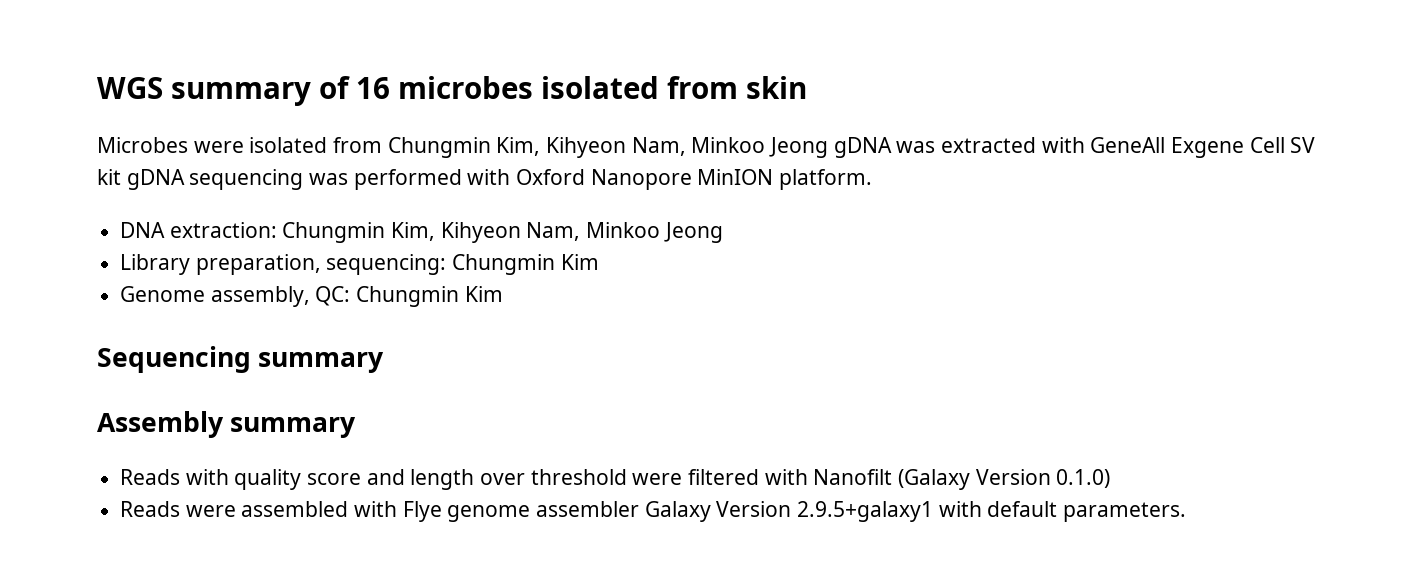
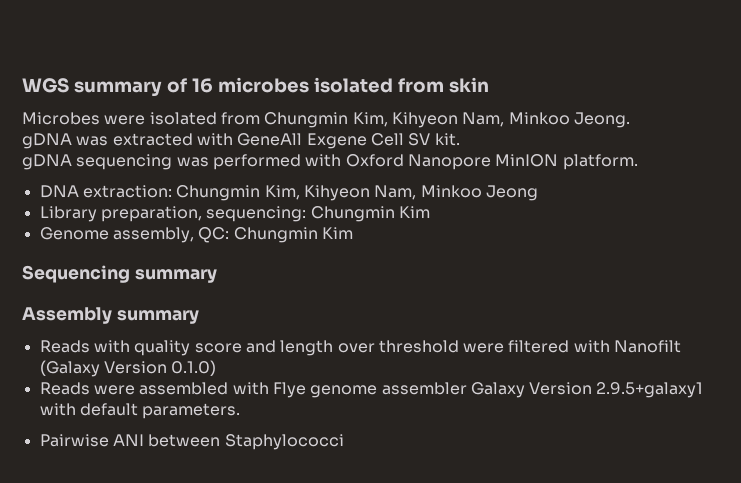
- Microbes were isolated from Chungmin Kim, Kihyeon Nam, Minkoo Jeong gDNA was extracted with GeneAll Exgene Cell SV kit gDNA sequencing was performed with Oxford Nanopore MinION platform.
+ Microbes were isolated from Chungmin Kim, Kihyeon Nam, Minkoo Jeong.
+ gDNA was extracted with GeneAll Exgene Cell SV kit.
+ gDNA sequencing was performed with Oxford Nanopore MinION platform.
+ Pairwise ANI between Staphylococci

